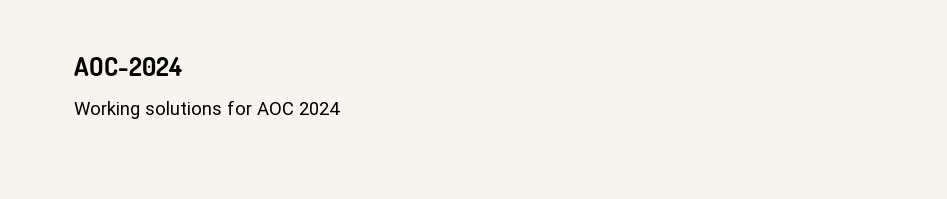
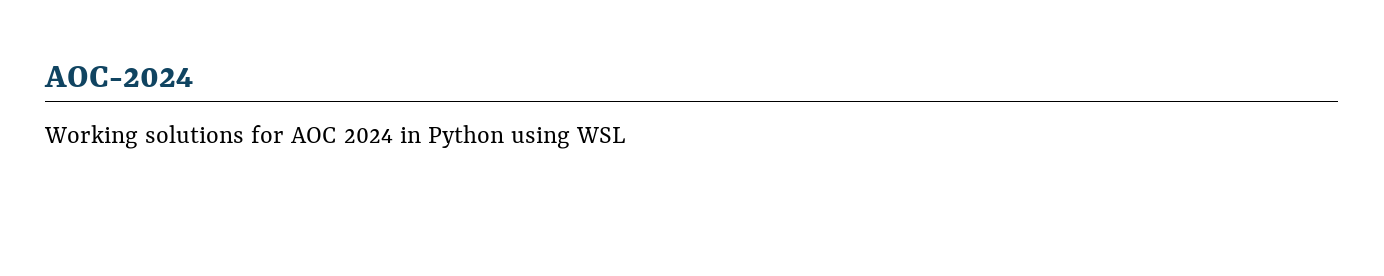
- Working solutions for AOC 2024
+ Working solutions for AOC 2024 in Python using WSL

